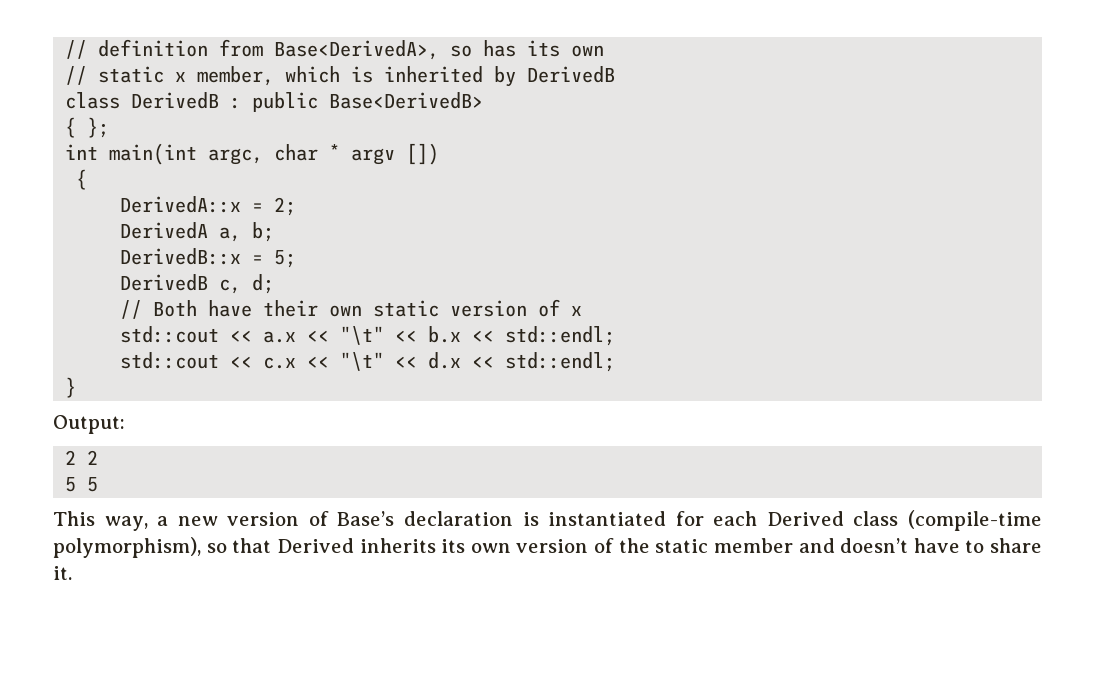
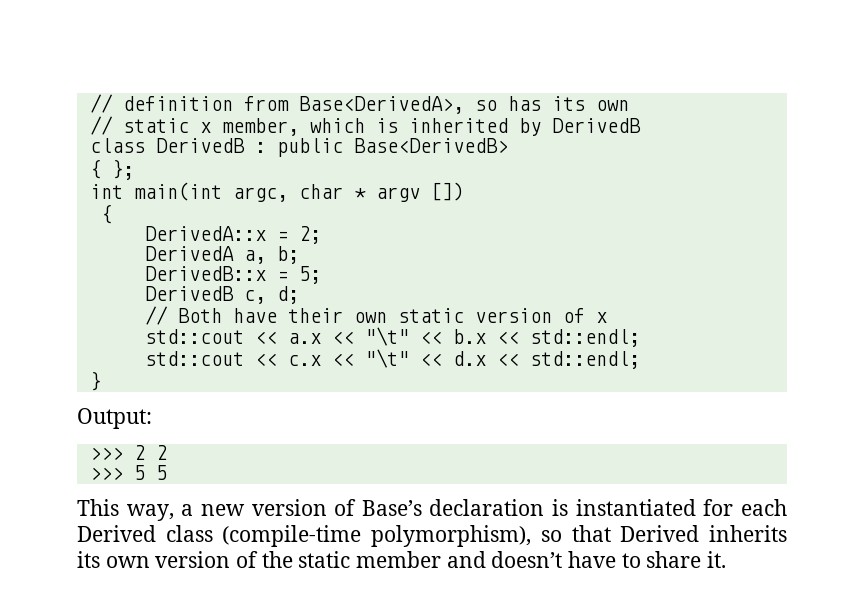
- 2 2
+ >>> 2 2
- 5 5
+ >>> 5 5

